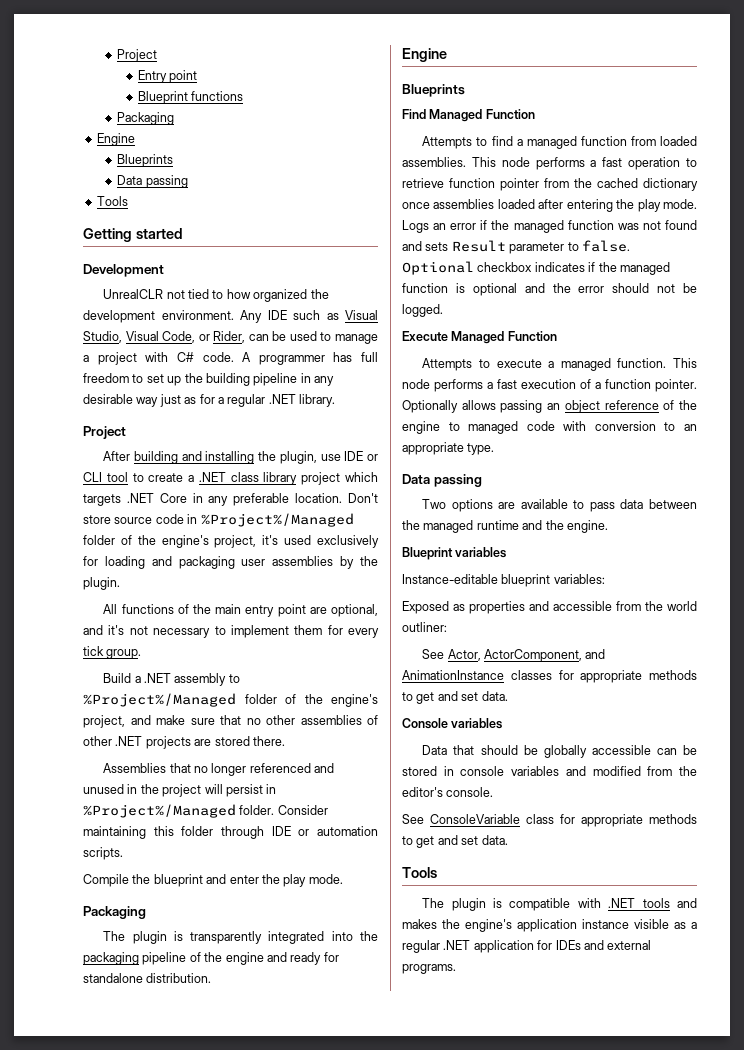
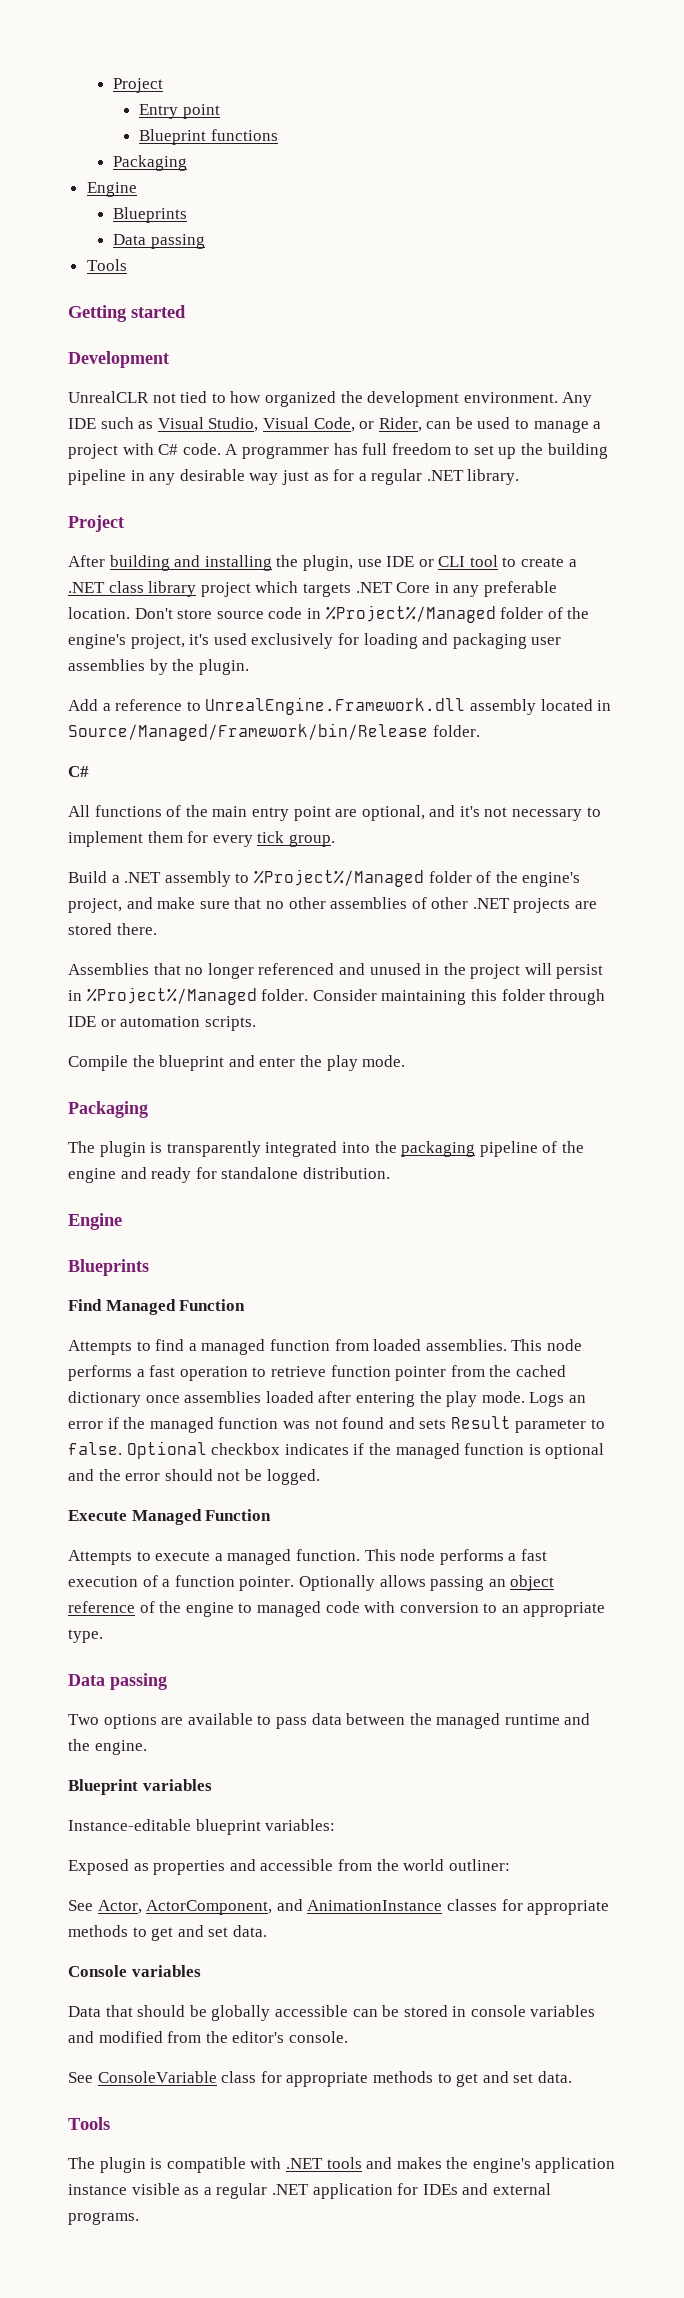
+ Add a reference to UnrealEngine.Framework.dll assembly located in Source/Managed/Framework/bin/Release folder.
+ C#

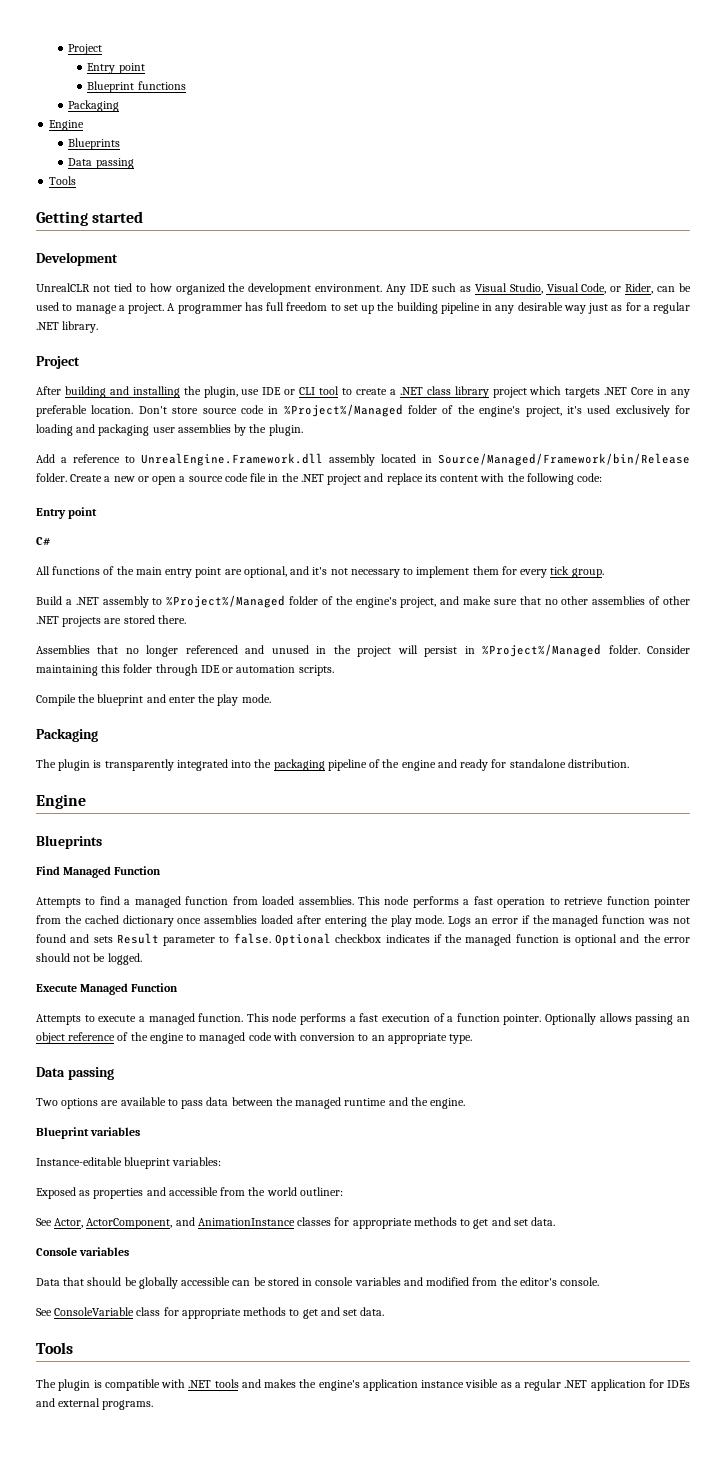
- Any IDE such as Visual Studio, Visual Code, or Rider, can be used to manage a project with C# code.
+ Any IDE such as Visual Studio, Visual Code, or Rider, can be used to manage a project.
+ Create a new or open a source code file in the .NET project and replace its content with the following code:
+ Entry point

